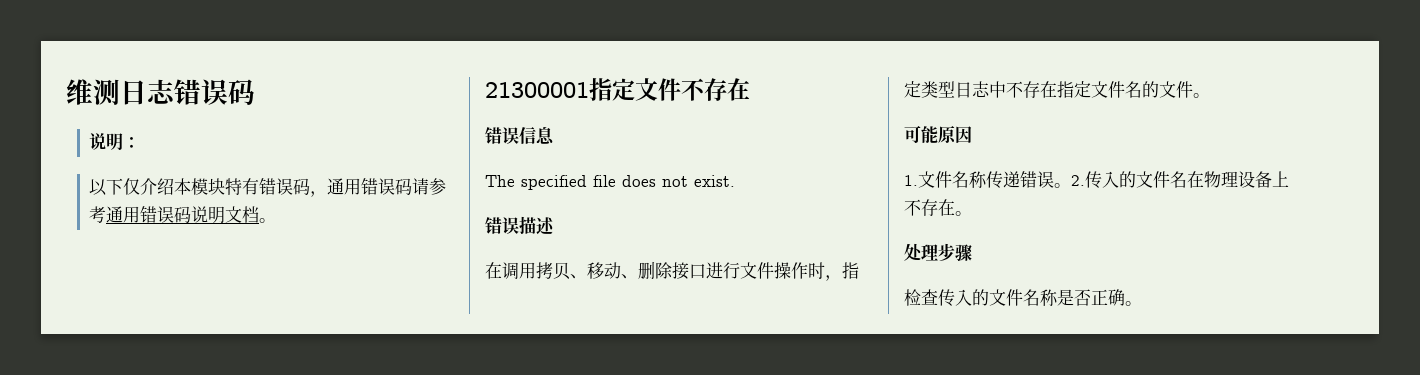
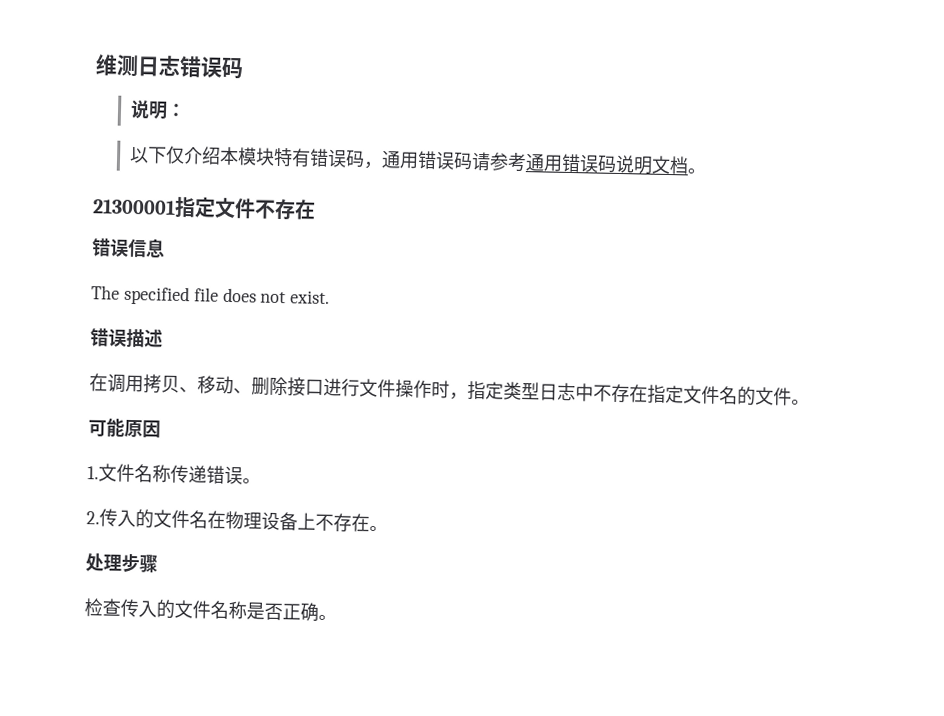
- 1.文件名称传递错误。2.传入的文件名在物理设备上不存在。
+ 1.文件名称传递错误。
+ 2.传入的文件名在物理设备上不存在。

